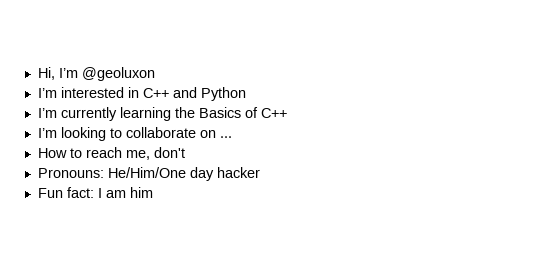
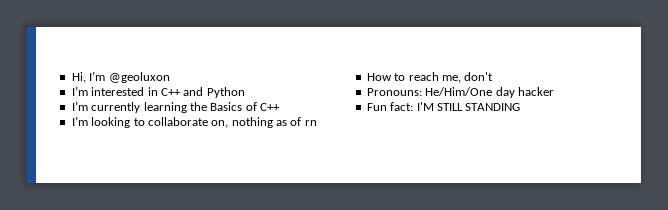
- I’m looking to collaborate on ...
+ I’m looking to collaborate on, nothing as of rn
- Fun fact: I am him
+ Fun fact: I'M STILL STANDING

